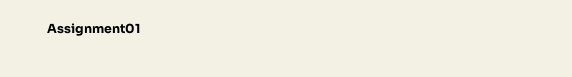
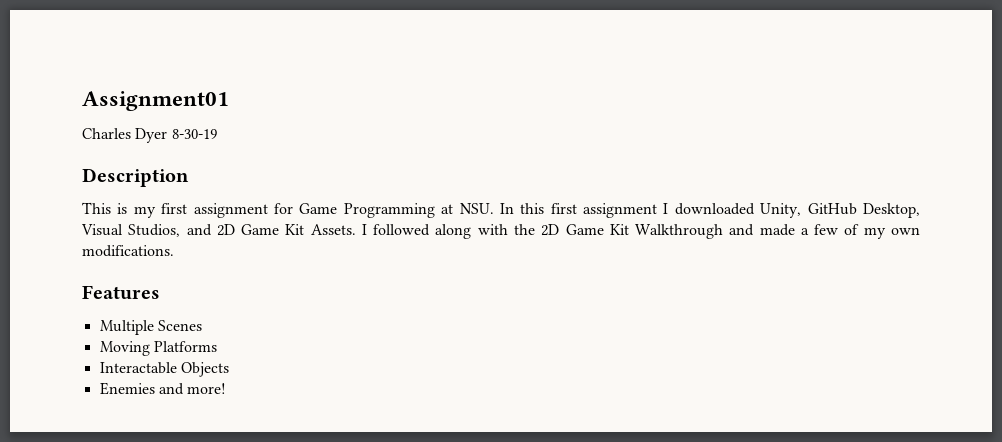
+ Charles Dyer 8-30-19
+ Description
+ This is my first assignment for Game Programming at NSU. In this first assignment I downloaded Unity, GitHub Desktop, Visual Studios, and 2D Game Kit Assets. I followed along with the 2D Game Kit Walkthrough and made a few of my own modifications.
+ Features
+ Multiple Scenes
+ Moving Platforms
+ Interactable Objects
+ Enemies and more!

